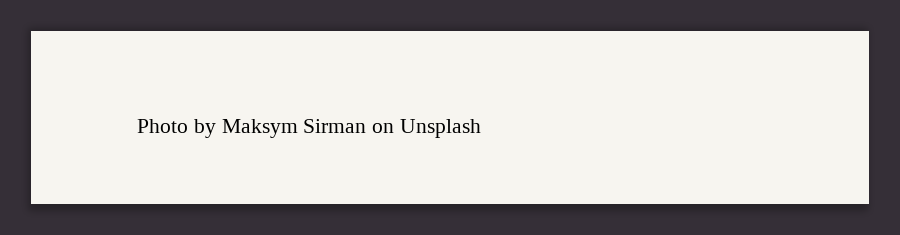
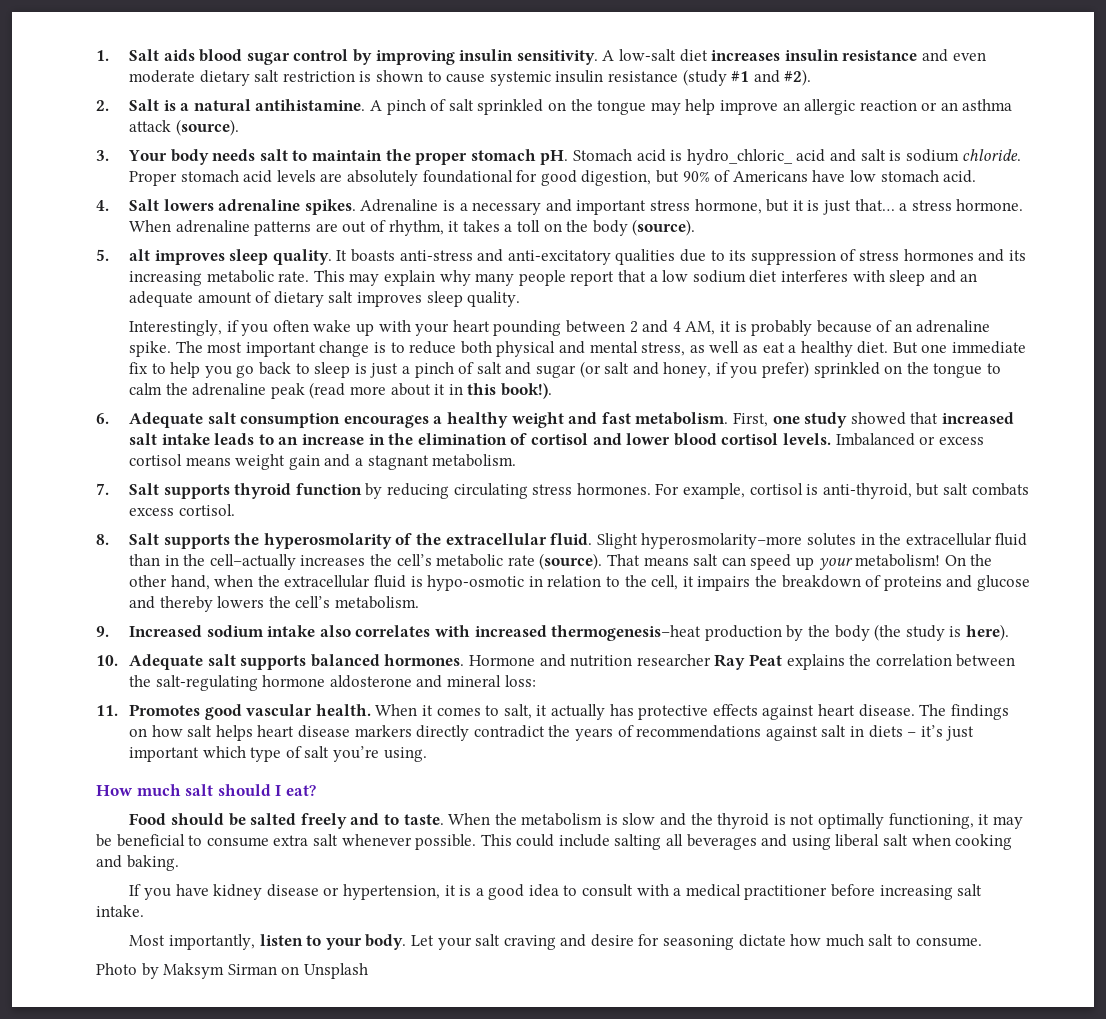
+ 1. Salt aids blood sugar control by improving insulin sensitivity. A low-salt diet increases insulin resistance and even moderate dietary salt restriction is shown to cause systemic insulin resistance (study #1 and #2).
+ 2. Salt is a natural antihistamine. A pinch of salt sprinkled on the tongue may help improve an allergic reaction or an asthma attack (source).
+ 3. Your body needs salt to maintain the proper stomach pH. Stomach acid is hydro_chloric_ acid and salt is sodium chloride. Proper stomach acid levels are absolutely foundational for good digestion, but 90% of Americans have low stomach acid.
+ 4. Salt lowers adrenaline spikes. Adrenaline is a necessary and important stress hormone, but it is just that… a stress hormone. When adrenaline patterns are out of rhythm, it takes a toll on the body (source).
+ 5. alt improves sleep quality. It boasts anti-stress and anti-excitatory qualities due to its suppression of stress hormones and its increasing metabolic rate. This may explain why many people report that a low sodium diet interferes with sleep and an adequate amount of dietary salt improves sleep quality.
+ Interestingly, if you often wake up with your heart pounding between 2 and 4 AM, it is probably because of an adrenaline spike. The most important change is to reduce both physical and mental stress, as well as eat a healthy diet. But one immediate fix to help you go back to sleep is just a pinch of salt and sugar (or salt and honey, if you prefer) sprinkled on the tongue to calm the adrenaline peak (read more about it in this book!).
+ 6. Adequate salt consumption encourages a healthy weight and fast metabolism. First, one study showed that increased salt intake leads to an increase in the elimination of cortisol and lower blood cortisol levels. Imbalanced or excess cortisol means weight gain and a stagnant metabolism.
+ 7. Salt supports thyroid function by reducing circulating stress hormones. For example, cortisol is anti-thyroid, but salt combats excess cortisol.
+ 8. Salt supports the hyperosmolarity of the extracellular fluid. Slight hyperosmolarity–more solutes in the extracellular fluid than in the cell–actually increases the cell’s metabolic rate (source). That means salt can speed up your metabolism! On the other hand, when the extracellular fluid is hypo-osmotic in relation to the cell, it impairs the breakdown of proteins and glucose and thereby lowers the cell’s metabolism.
+ 9. Increased sodium intake also correlates with increased thermogenesis–heat production by the body (the study is here).
+ 10. Adequate salt supports balanced hormones. Hormone and nutrition researcher Ray Peat explains the correlation between the salt-regulating hormone aldosterone and mineral loss:
+ 11. Promotes good vascular health. When it comes to salt, it actually has protective effects against heart disease. The findings on how salt helps heart disease markers directly contradict the years of recommendations against salt in diets – it’s just important which type of salt you’re using.
+ How much salt should I eat?
+ Food should be salted freely and to taste. When the metabolism is slow and the thyroid is not optimally functioning, it may be beneficial to consume extra salt whenever possible. This could include salting all beverages and using liberal salt when cooking and baking.
+ If you have kidney disease or hypertension, it is a good idea to consult with a medical practitioner before increasing salt intake.
+ Most importantly, listen to your body. Let your salt craving and desire for seasoning dictate how much salt to consume.

